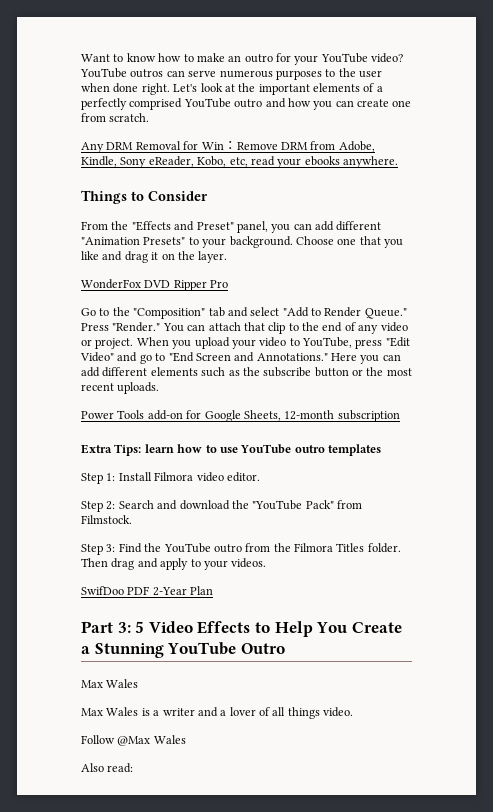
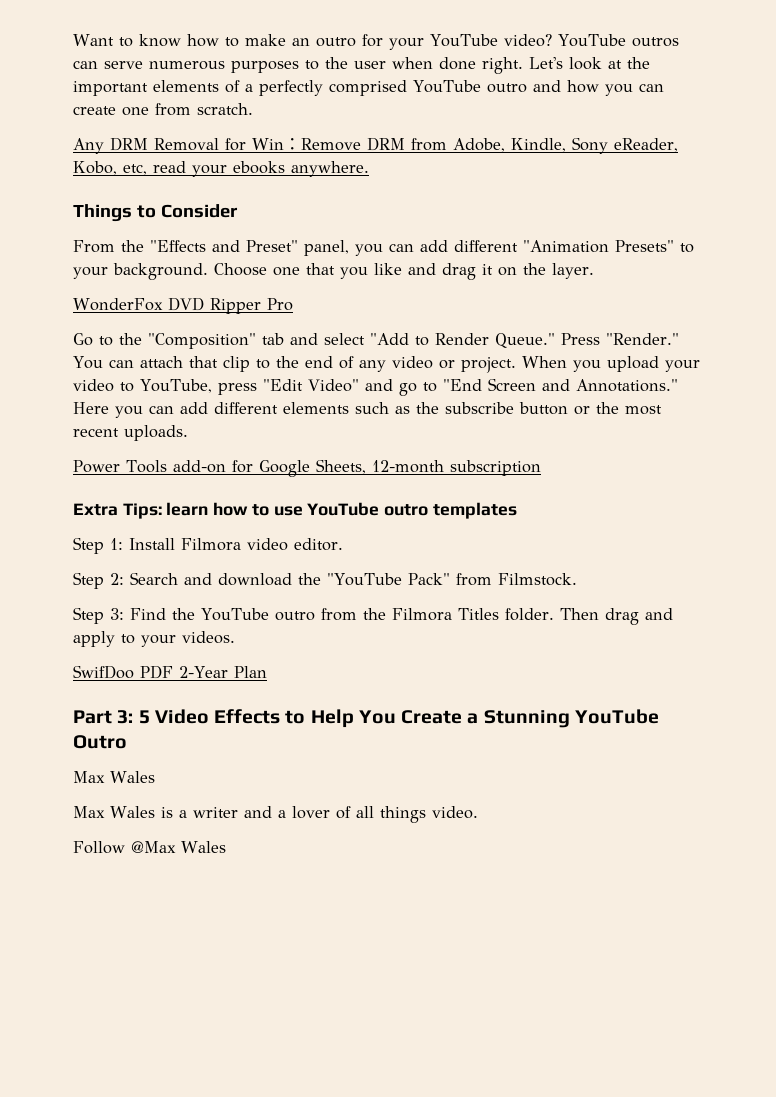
- Also read:

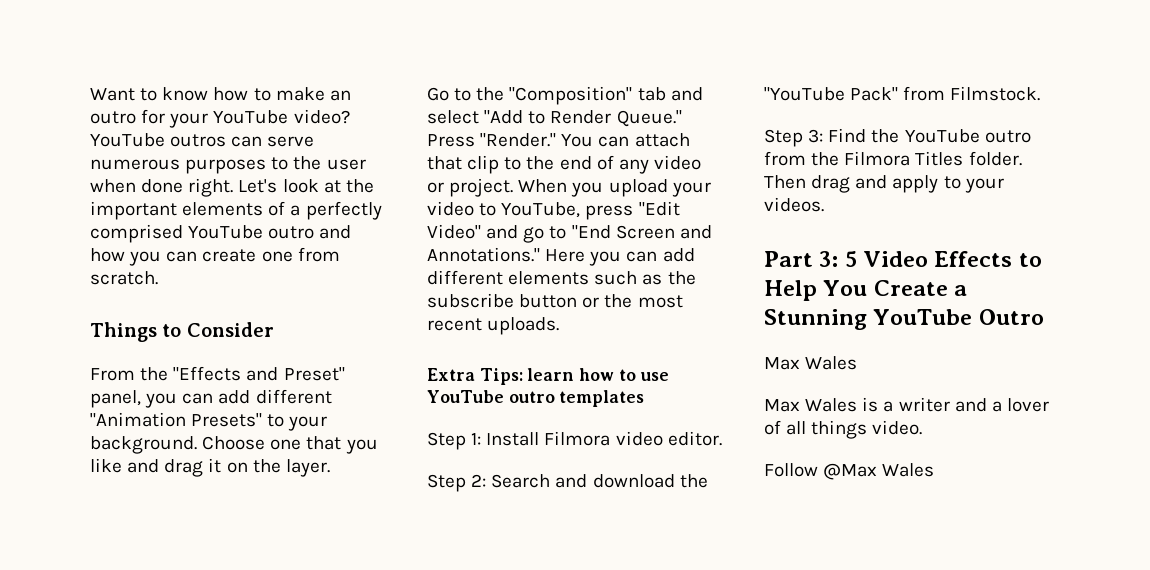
- Any DRM Removal for Win：Remove DRM from Adobe, Kindle, Sony eReader, Kobo, etc, read your ebooks anywhere.
- WonderFox DVD Ripper Pro
- Power Tools add-on for Google Sheets, 12-month subscription
- SwifDoo PDF 2-Year Plan

